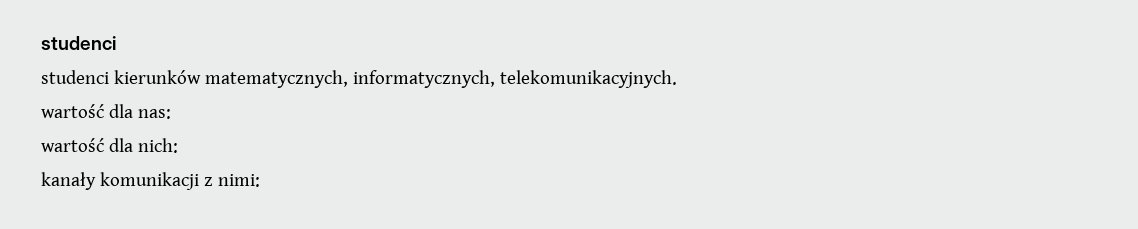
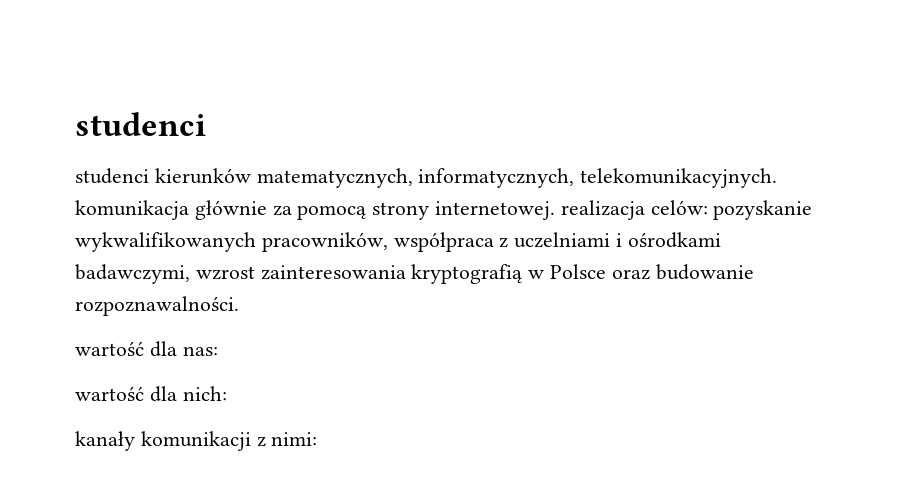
- studenci kierunków matematycznych, informatycznych, telekomunikacyjnych.
+ studenci kierunków matematycznych, informatycznych, telekomunikacyjnych. komunikacja głównie za pomocą strony internetowej. realizacja celów: pozyskanie wykwalifikowanych pracowników, współpraca z uczelniami i ośrodkami badawczymi, wzrost zainteresowania kryptografią w Polsce oraz budowanie rozpoznawalności.

